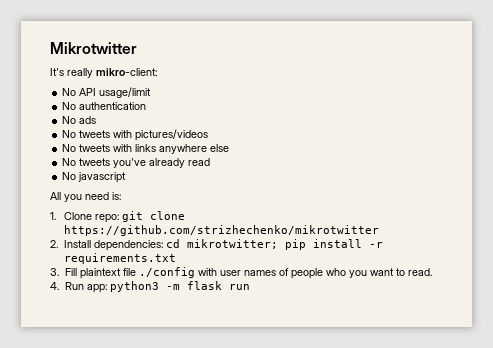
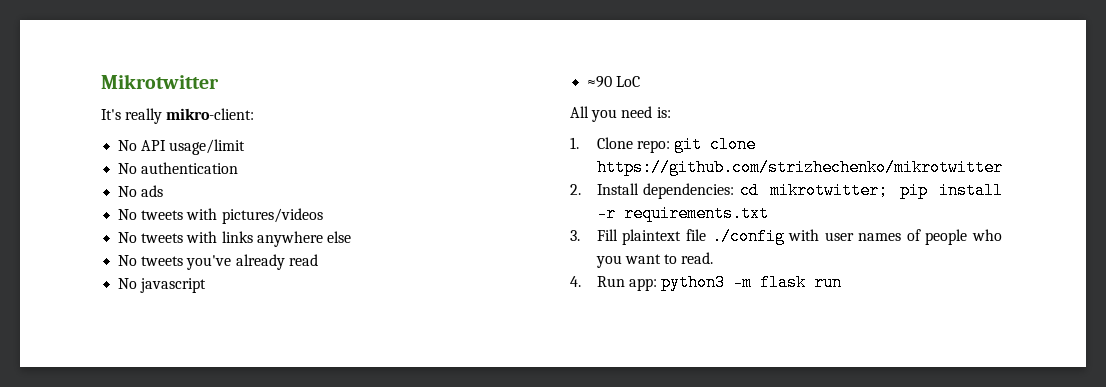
+ ≈90 LoC

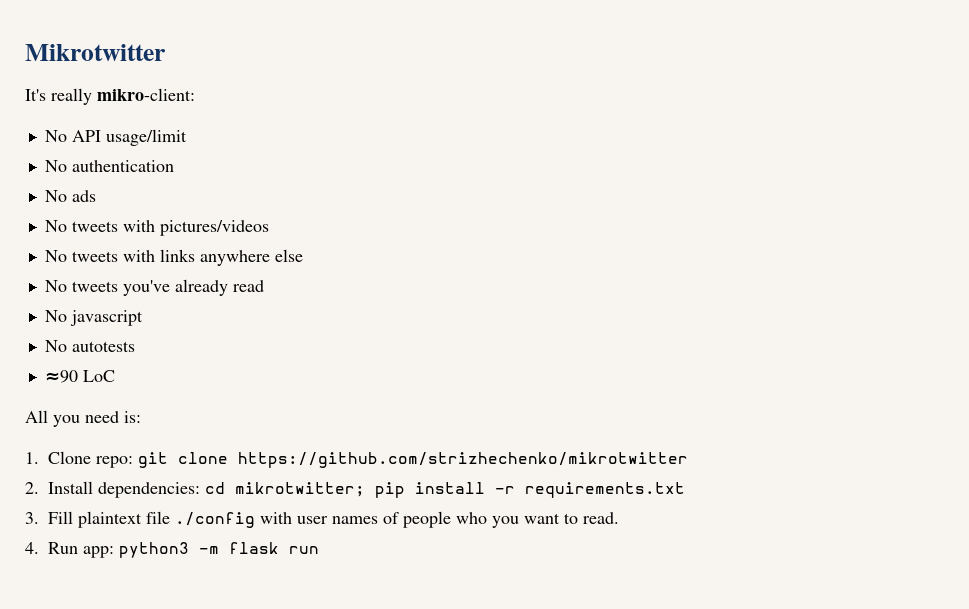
+ No autotests

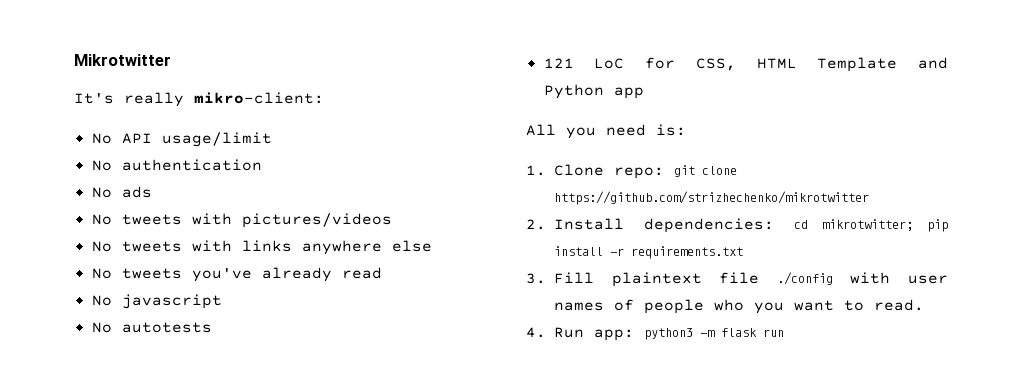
- ≈90 LoC
+ 121 LoC for CSS, HTML Template and Python app

